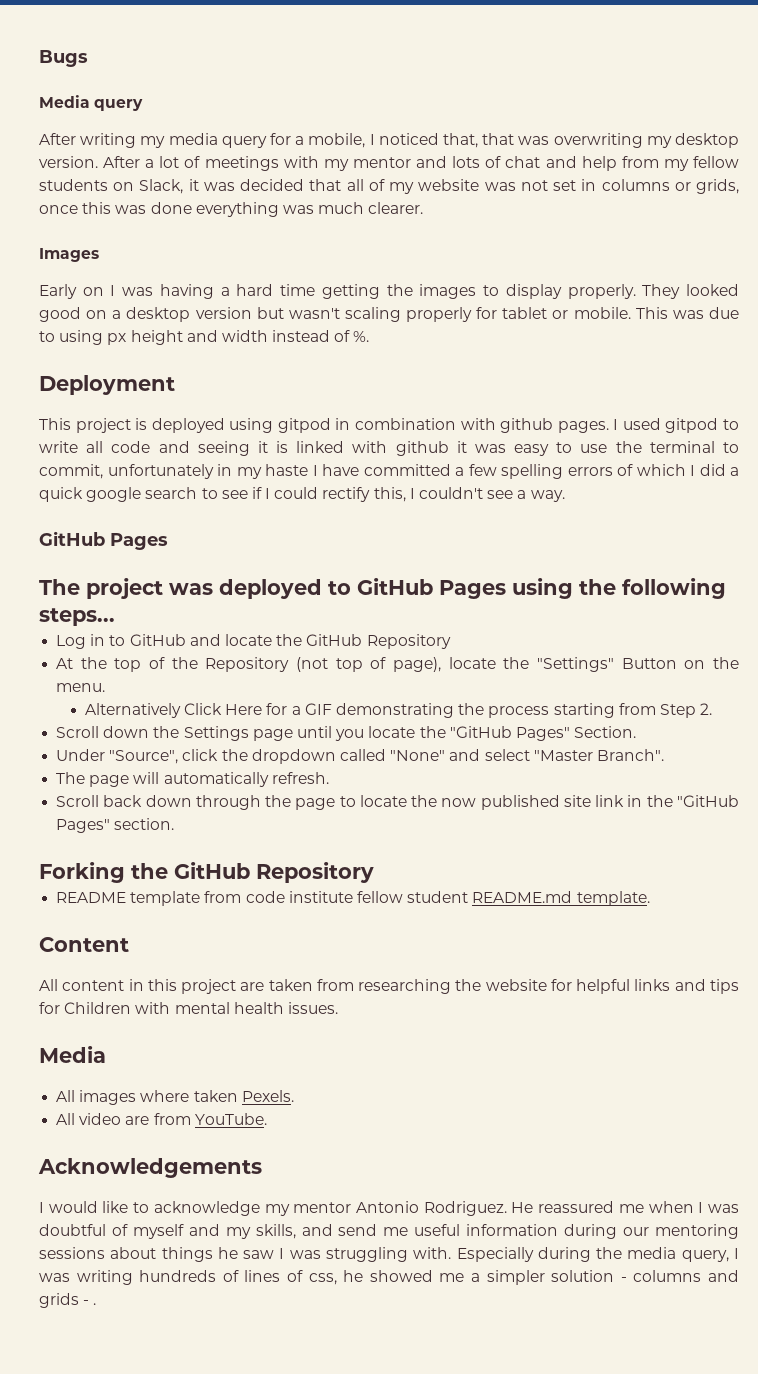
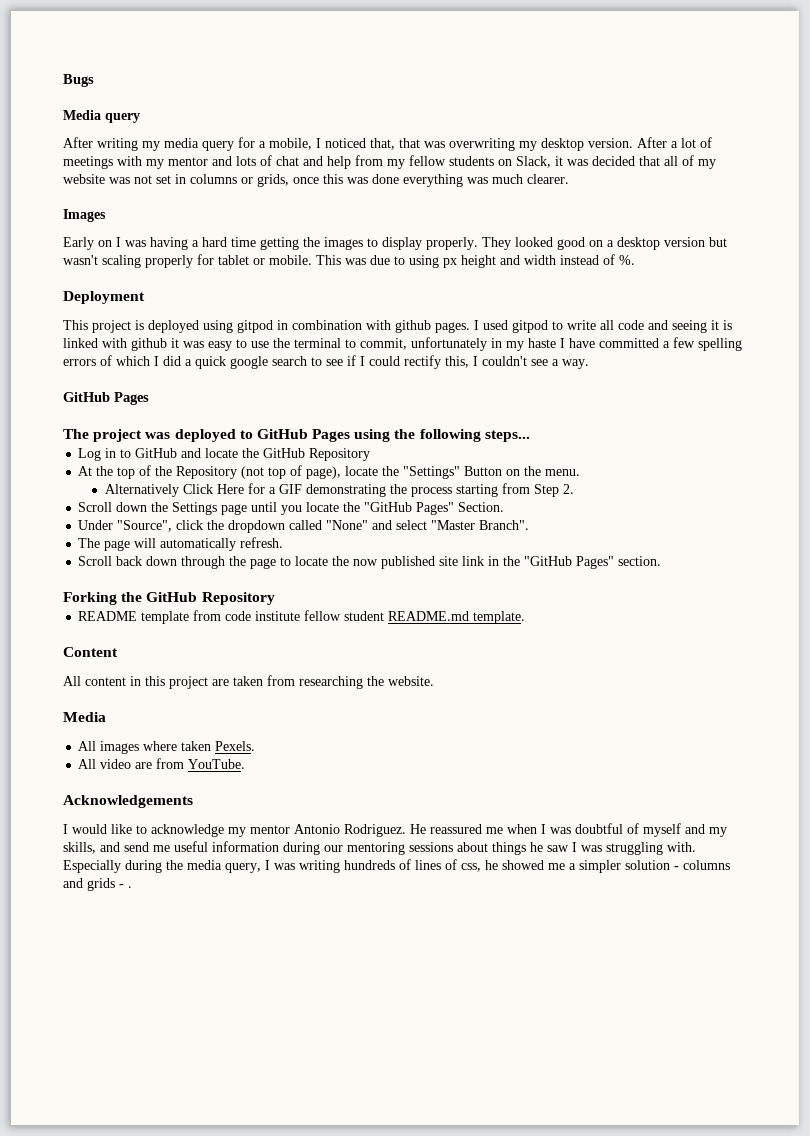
- All content in this project are taken from researching the website for helpful links and tips for Children with mental health issues.
+ All content in this project are taken from researching the website.

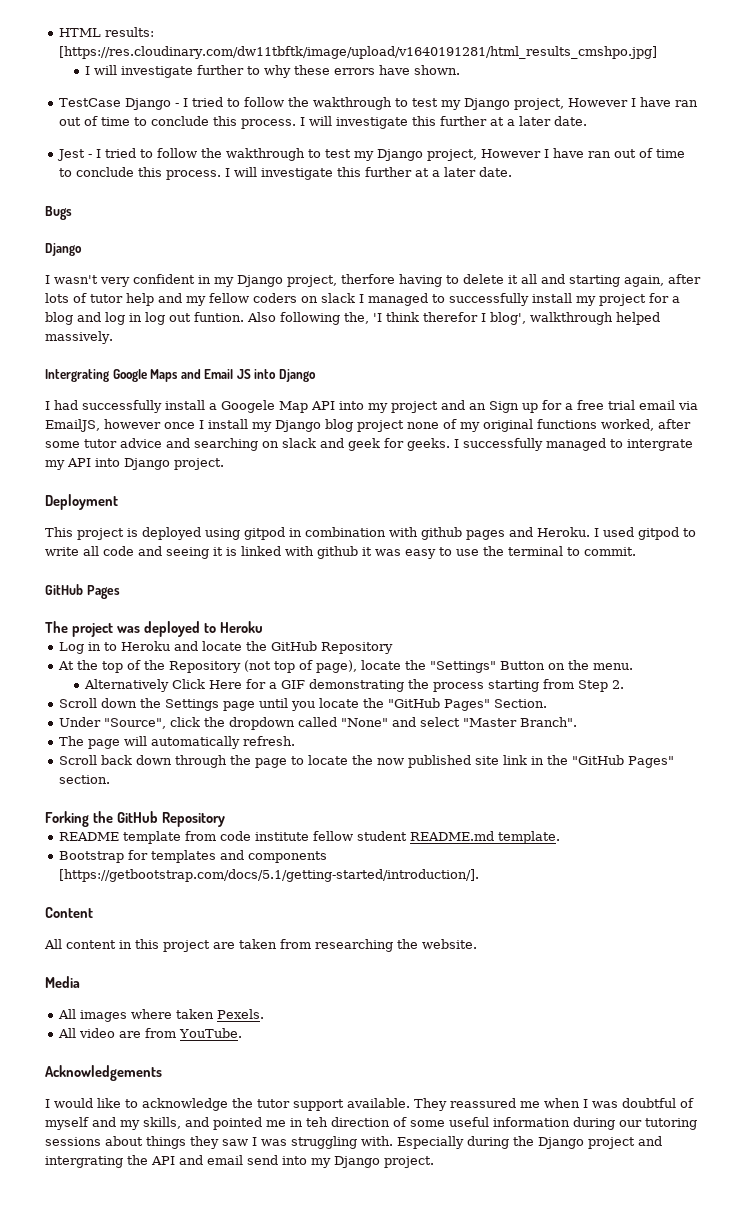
+ HTML results: [https://res.cloudinary.com/dw11tbftk/image/upload/v1640191281/html_results_cmshpo.jpg]
+ I will investigate further to why these errors have shown.
+ TestCase Django - I tried to follow the wakthrough to test my Django project, However I have ran out of time to conclude this process. I will investigate this further at a later date.
+ Jest - I tried to follow the wakthrough to test my Django project, However I have ran out of time to conclude this process. I will investigate this further at a later date.
  Bugs
- Media query
- After writing my media query for a mobile, I noticed that, that was overwriting my desktop version. After a lot of meetings with my mentor and lots of chat and help from my fellow students on Slack, it was decided that all of my website was not set in columns or grids, once this was done everything was much clearer.
- Images
- Early on I was having a hard time getting the images to display properly. They looked good on a desktop version but wasn't scaling properly for tablet or mobile. This was due to using px height and width instead of %.
+ Django
+ I wasn't very confident in my Django project, therfore having to delete it all and starting again, after lots of tutor help and my fellow coders on slack I managed to successfully install my project for a blog and log in log out funtion. Also following the, 'I think therefor I blog', walkthrough helped massively.
+ Intergrating Google Maps and Email JS into Django
+ I had successfully install a Googele Map API into my project and an Sign up for a free trial email via EmailJS, however once I install my Django blog project none of my original functions worked, after some tutor advice and searching on slack and geek for geeks. I successfully managed to intergrate my API into Django project.
- This project is deployed using gitpod in combination with github pages.
+ This project is deployed using gitpod in combination with github pages and Heroku.
- I used gitpod to write all code and seeing it is linked with github it was easy to use the terminal to commit, unfortunately in my haste I have committed a few spelling errors of which I did a quick google search to see if I could rectify this, I couldn't see a way.
+ I used gitpod to write all code and seeing it is linked with github it was easy to use the terminal to commit.
- The project was deployed to GitHub Pages using the following steps...
+ The project was deployed to Heroku
- Log in to GitHub and locate the GitHub Repository
+ Log in to Heroku and locate the GitHub Repository
+ Bootstrap for templates and components [https://getbootstrap.com/docs/5.1/getting-started/introduction/].
- I would like to acknowledge my mentor Antonio Rodriguez. He reassured me when I was doubtful of myself and my skills, and send me useful information during our mentoring sessions about things he saw I was struggling with.
+ I would like to acknowledge the tutor support available. They reassured me when I was doubtful of myself and my skills, and pointed me in teh direction of some useful information during our tutoring sessions about things they saw I was struggling with.
- Especially during the media query, I was writing hundreds of lines of css, he showed me a simpler solution - columns and grids - .
+ Especially during the Django project and intergrating the API and email send into my Django project.

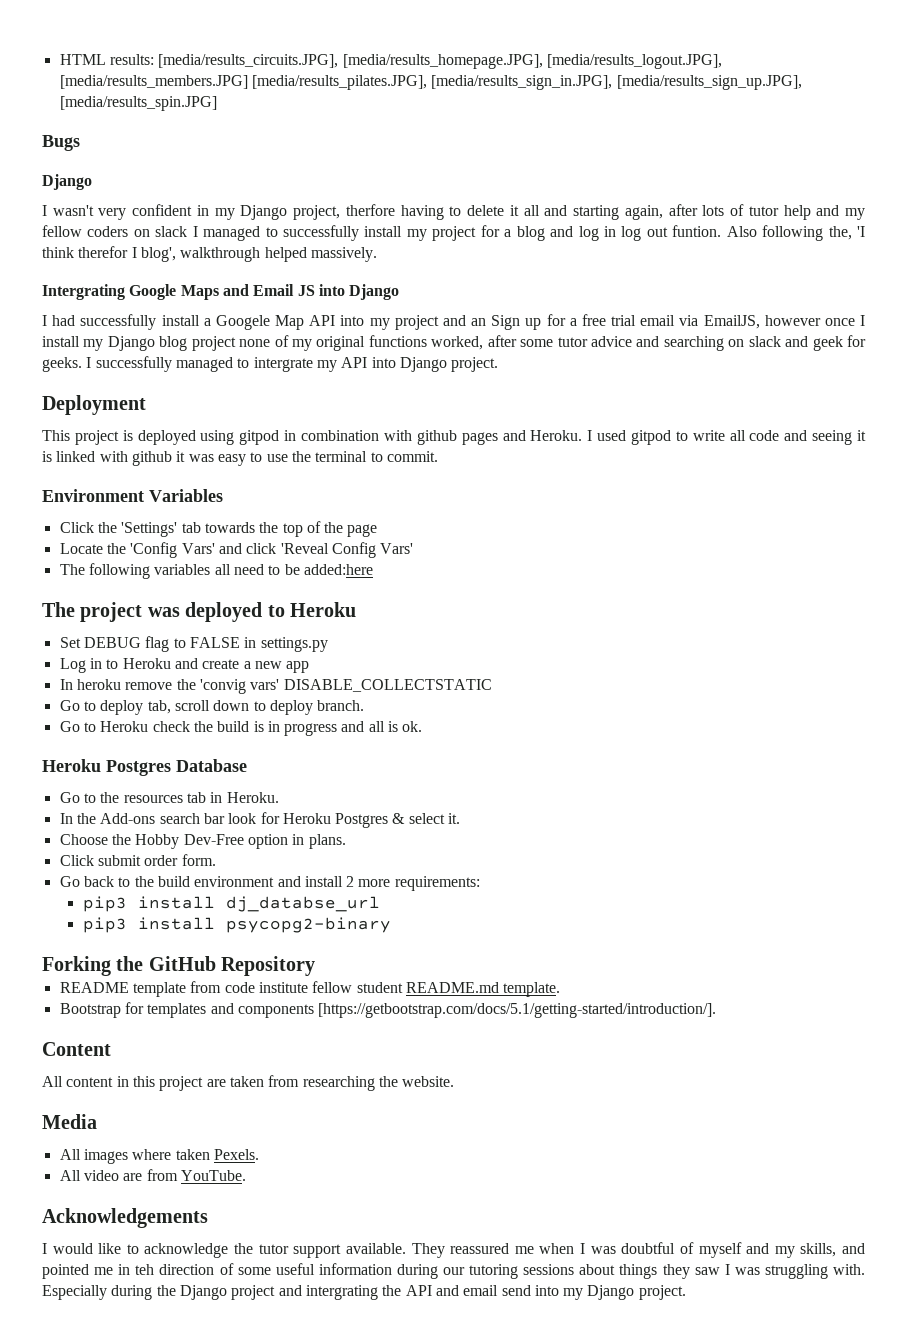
- HTML results: [https://res.cloudinary.com/dw11tbftk/image/upload/v1640191281/html_results_cmshpo.jpg]
- I will investigate further to why these errors have shown.
- TestCase Django - I tried to follow the wakthrough to test my Django project, However I have ran out of time to conclude this process. I will investigate this further at a later date.
- Jest - I tried to follow the wakthrough to test my Django project, However I have ran out of time to conclude this process. I will investigate this further at a later date.
+ HTML results: [media/results_circuits.JPG], [media/results_homepage.JPG], [media/results_logout.JPG], [media/results_members.JPG] [media/results_pilates.JPG], [media/results_sign_in.JPG], [media/results_sign_up.JPG], [media/results_spin.JPG]
- GitHub Pages
+ Environment Variables
+ Click the 'Settings' tab towards the top of the page
+ Locate the 'Config Vars' and click 'Reveal Config Vars'
+ The following variables all need to be added:here
+ Set DEBUG flag to FALSE in settings.py
- Log in to Heroku and locate the GitHub Repository
- At the top of the Repository (not top of page), locate the "Settings" Button on the menu.
- Alternatively Click Here for a GIF demonstrating the process starting from Step 2.
- Scroll down the Settings page until you locate the "GitHub Pages" Section.
- Under "Source", click the dropdown called "None" and select "Master Branch".
- The page will automatically refresh.
- Scroll back down through the page to locate the now published site link in the "GitHub Pages" section.
+ Log in to Heroku and create a new app
+ In heroku remove the 'convig vars' DISABLE_COLLECTSTATIC
+ Go to deploy tab, scroll down to deploy branch.
+ Go to Heroku check the build is in progress and all is ok.
+ Heroku Postgres Database
+ Go to the resources tab in Heroku.
+ In the Add-ons search bar look for Heroku Postgres & select it.
+ Choose the Hobby Dev-Free option in plans.
+ Click submit order form.
+ Go back to the build environment and install 2 more requirements:
+ pip3 install dj_databse_url
+ pip3 install psycopg2-binary

